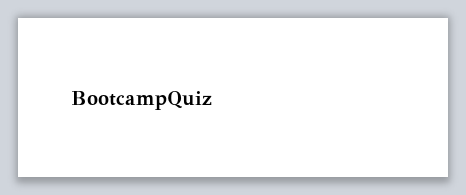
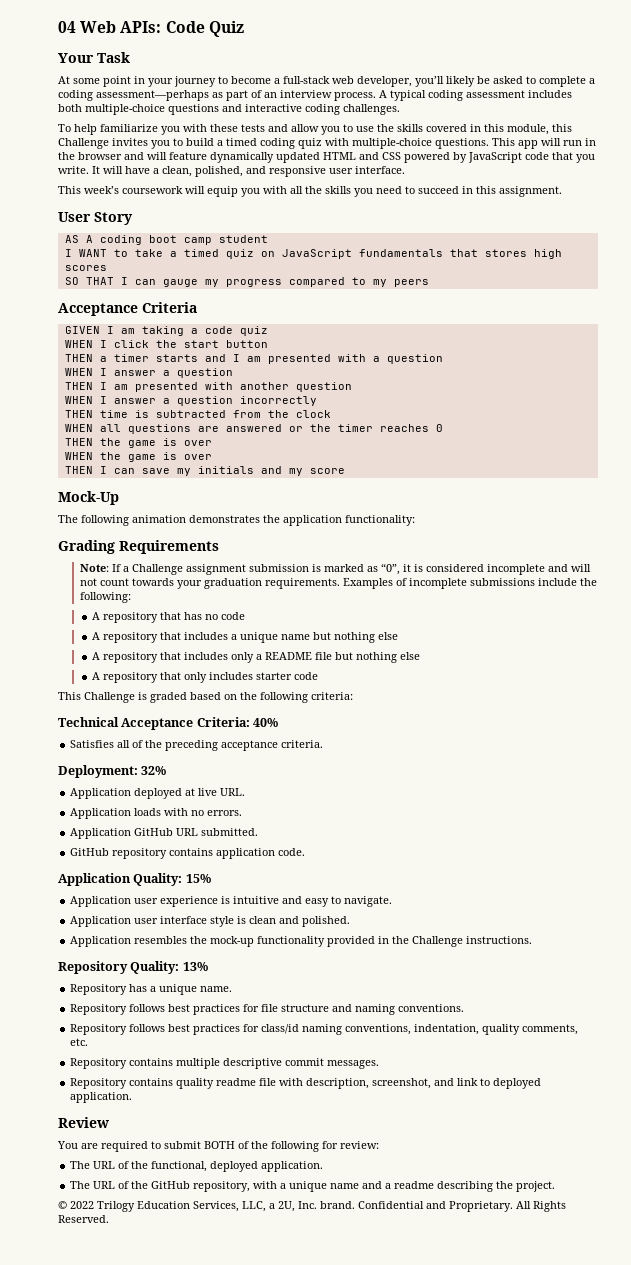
- BootcampQuiz
+ 04 Web APIs: Code Quiz
+ Your Task
+ At some point in your journey to become a full-stack web developer, you’ll likely be asked to complete a coding assessment—perhaps as part of an interview process. A typical coding assessment includes both multiple-choice questions and interactive coding challenges.
+ To help familiarize you with these tests and allow you to use the skills covered in this module, this Challenge invites you to build a timed coding quiz with multiple-choice questions. This app will run in the browser and will feature dynamically updated HTML and CSS powered by JavaScript code that you write. It will have a clean, polished, and responsive user interface.
+ This week’s coursework will equip you with all the skills you need to succeed in this assignment.
+ User Story
+ AS A coding boot camp student
+ I WANT to take a timed quiz on JavaScript fundamentals that stores high scores
+ SO THAT I can gauge my progress compared to my peers
+ Acceptance Criteria
+ GIVEN I am taking a code quiz
+ WHEN I click the start button
+ THEN a timer starts and I am presented with a question
+ WHEN I answer a question
+ THEN I am presented with another question
+ WHEN I answer a question incorrectly
+ THEN time is subtracted from the clock
+ WHEN all questions are answered or the timer reaches 0
+ THEN the game is over
+ WHEN the game is over
+ THEN I can save my initials and my score
+ Mock-Up
+ The following animation demonstrates the application functionality:
+ Grading Requirements
+ Note: If a Challenge assignment submission is marked as “0”, it is considered incomplete and will not count towards your graduation requirements. Examples of incomplete submissions include the following:
+ A repository that has no code
+ A repository that includes a unique name but nothing else
+ A repository that includes only a README file but nothing else
+ A repository that only includes starter code
+ This Challenge is graded based on the following criteria:
+ Technical Acceptance Criteria: 40%
+ Satisfies all of the preceding acceptance criteria.
+ Deployment: 32%
+ Application deployed at live URL.
+ Application loads with no errors.
+ Application GitHub URL submitted.
+ GitHub repository contains application code.
+ Application Quality: 15%
+ Application user experience is intuitive and easy to navigate.
+ Application user interface style is clean and polished.
+ Application resembles the mock-up functionality provided in the Challenge instructions.
+ Repository Quality: 13%
+ Repository has a unique name.
+ Repository follows best practices for file structure and naming conventions.
+ Repository follows best practices for class/id naming conventions, indentation, quality comments, etc.
+ Repository contains multiple descriptive commit messages.
+ Repository contains quality readme file with description, screenshot, and link to deployed application.
+ Review
+ You are required to submit BOTH of the following for review:
+ The URL of the functional, deployed application.
+ The URL of the GitHub repository, with a unique name and a readme describing the project.
+ © 2022 Trilogy Education Services, LLC, a 2U, Inc. brand. Confidential and Proprietary. All Rights Reserved.

